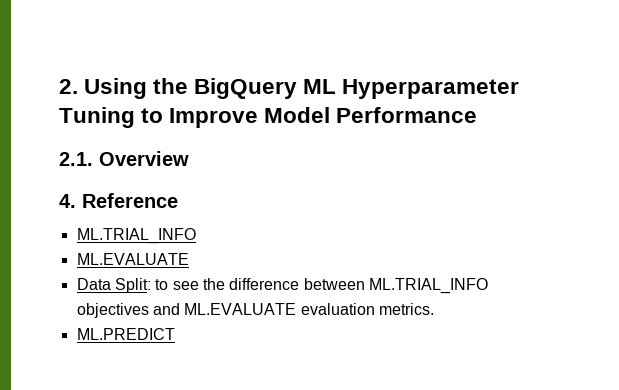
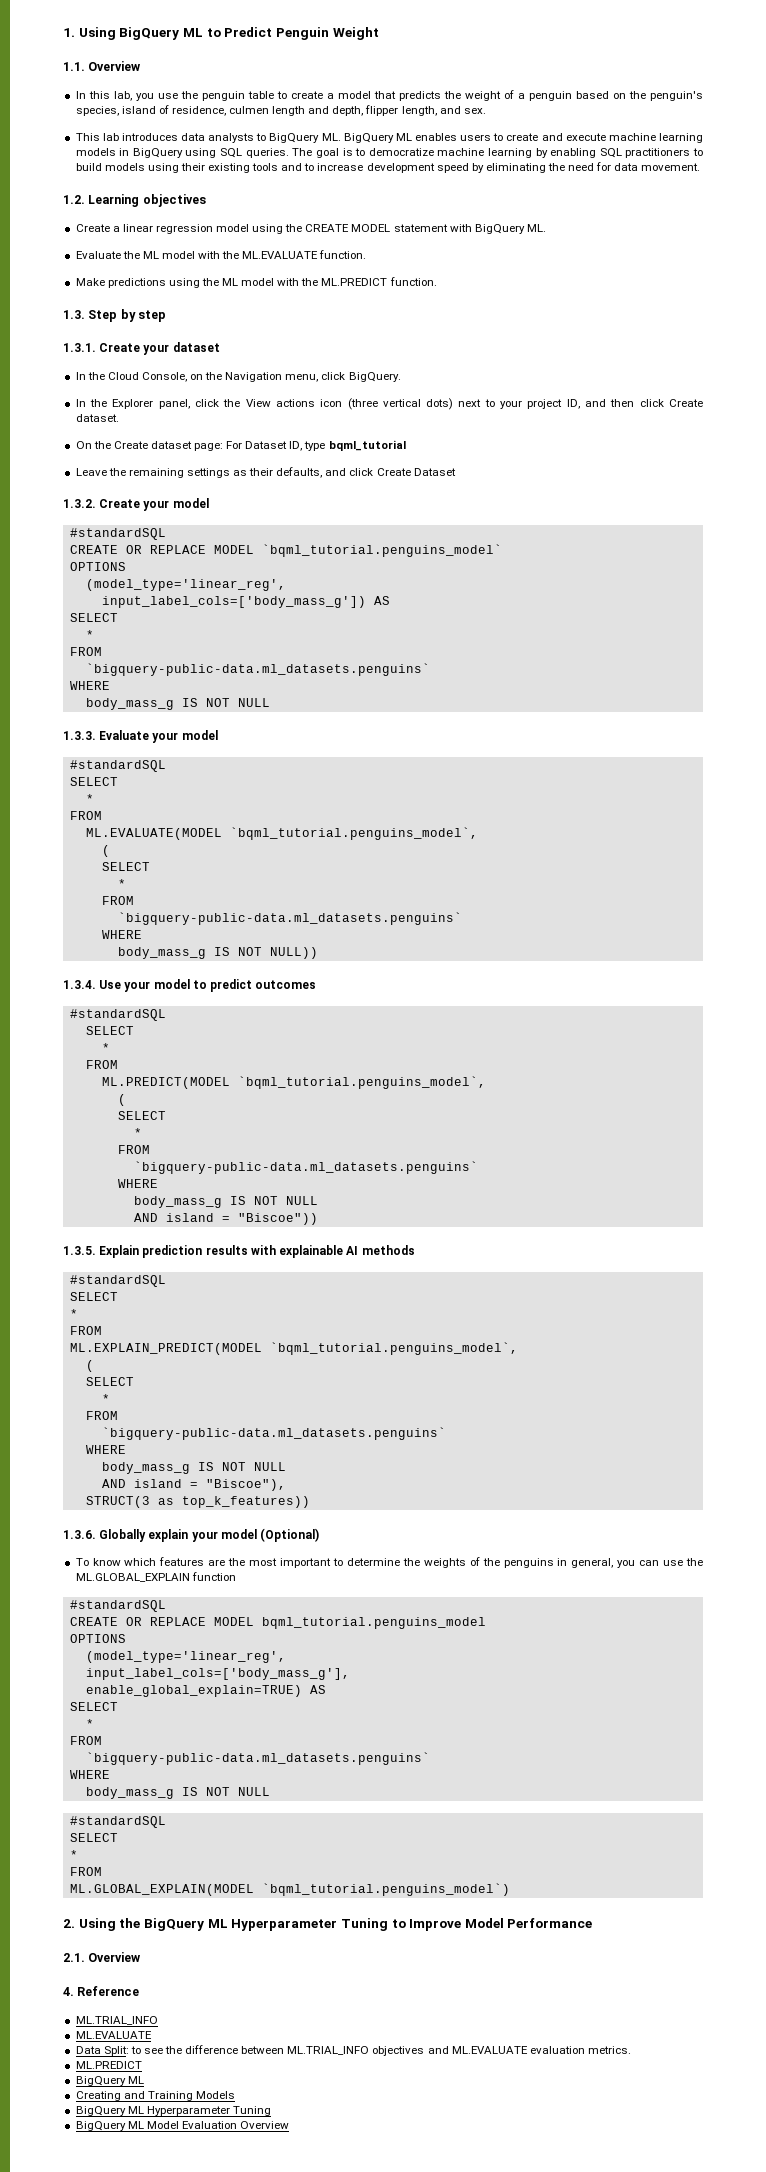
+ 1. Using BigQuery ML to Predict Penguin Weight
+ 1.1. Overview
+ In this lab, you use the penguin table to create a model that predicts the weight of a penguin based on the penguin's species, island of residence, culmen length and depth, flipper length, and sex.
+ This lab introduces data analysts to BigQuery ML. BigQuery ML enables users to create and execute machine learning models in BigQuery using SQL queries. The goal is to democratize machine learning by enabling SQL practitioners to build models using their existing tools and to increase development speed by eliminating the need for data movement.
+ 1.2. Learning objectives
+ Create a linear regression model using the CREATE MODEL statement with BigQuery ML.
+ Evaluate the ML model with the ML.EVALUATE function.
+ Make predictions using the ML model with the ML.PREDICT function.
+ 1.3. Step by step
+ 1.3.1. Create your dataset
+ In the Cloud Console, on the Navigation menu, click BigQuery.
+ In the Explorer panel, click the View actions icon (three vertical dots) next to your project ID, and then click Create dataset.
+ On the Create dataset page: For Dataset ID, type bqml_tutorial
+ Leave the remaining settings as their defaults, and click Create Dataset
+ 1.3.2. Create your model
+ #standardSQL
+ CREATE OR REPLACE MODEL `bqml_tutorial.penguins_model`
+ OPTIONS
+ (model_type='linear_reg',
+ input_label_cols=['body_mass_g']) AS
+ SELECT
+ *
+ FROM
+ `bigquery-public-data.ml_datasets.penguins`
+ WHERE
+ body_mass_g IS NOT NULL
+ 1.3.3. Evaluate your model
+ #standardSQL
+ SELECT
+ *
+ FROM
+ ML.EVALUATE(MODEL `bqml_tutorial.penguins_model`,
+ (
+ SELECT
+ *
+ FROM
+ `bigquery-public-data.ml_datasets.penguins`
+ WHERE
+ body_mass_g IS NOT NULL))
+ 1.3.4. Use your model to predict outcomes
+ #standardSQL
+ SELECT
+ *
+ FROM
+ ML.PREDICT(MODEL `bqml_tutorial.penguins_model`,
+ (
+ SELECT
+ *
+ FROM
+ `bigquery-public-data.ml_datasets.penguins`
+ WHERE
+ body_mass_g IS NOT NULL
+ AND island = "Biscoe"))
+ 1.3.5. Explain prediction results with explainable AI methods
+ #standardSQL
+ SELECT
+ *
+ FROM
+ ML.EXPLAIN_PREDICT(MODEL `bqml_tutorial.penguins_model`,
+ (
+ SELECT
+ *
+ FROM
+ `bigquery-public-data.ml_datasets.penguins`
+ WHERE
+ body_mass_g IS NOT NULL
+ AND island = "Biscoe"),
+ STRUCT(3 as top_k_features))
+ 1.3.6. Globally explain your model (Optional)
+ To know which features are the most important to determine the weights of the penguins in general, you can use the ML.GLOBAL_EXPLAIN function
+ #standardSQL
+ CREATE OR REPLACE MODEL bqml_tutorial.penguins_model
+ OPTIONS
+ (model_type='linear_reg',
+ input_label_cols=['body_mass_g'],
+ enable_global_explain=TRUE) AS
+ SELECT
+ *
+ FROM
+ `bigquery-public-data.ml_datasets.penguins`
+ WHERE
+ body_mass_g IS NOT NULL
+ #standardSQL
+ SELECT
+ *
+ FROM
+ ML.GLOBAL_EXPLAIN(MODEL `bqml_tutorial.penguins_model`)
  Data Split: to see the difference between ML.TRIAL_INFO objectives and ML.EVALUATE evaluation metrics.
  ML.PREDICT
+ BigQuery ML
+ Creating and Training Models
+ BigQuery ML Hyperparameter Tuning
+ BigQuery ML Model Evaluation Overview

